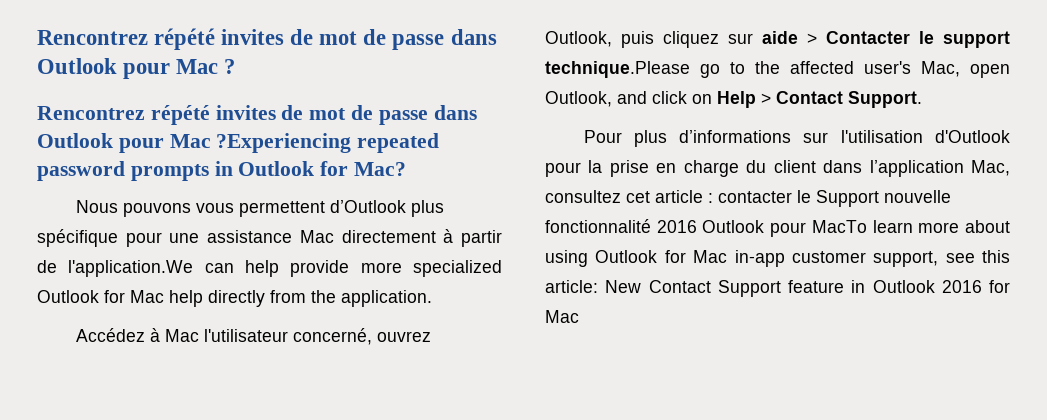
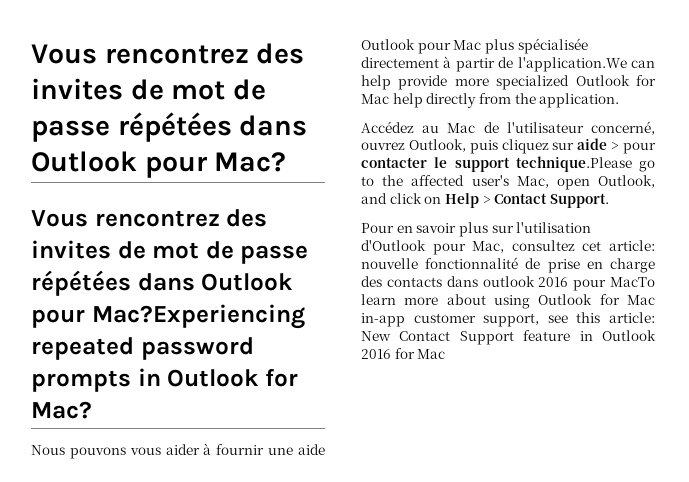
- Rencontrez répété invites de mot de passe dans Outlook pour Mac ?
- Rencontrez répété invites de mot de passe dans Outlook pour Mac ?Experiencing repeated password prompts in Outlook for Mac?
+ Vous rencontrez des invites de mot de passe répétées dans Outlook pour Mac?
+ Vous rencontrez des invites de mot de passe répétées dans Outlook pour Mac?Experiencing repeated password prompts in Outlook for Mac?
- Nous pouvons vous permettent d’Outlook plus spécifique pour une assistance Mac directement à partir de l'application.We can help provide more specialized Outlook for Mac help directly from the application.
+ Nous pouvons vous aider à fournir une aide Outlook pour Mac plus spécialisée directement à partir de l'application.We can help provide more specialized Outlook for Mac help directly from the application.
- Accédez à Mac l'utilisateur concerné, ouvrez Outlook, puis cliquez sur aide > Contacter le support technique.Please go to the affected user's Mac, open Outlook, and click on Help > Contact Support.
+ Accédez au Mac de l'utilisateur concerné, ouvrez Outlook, puis cliquez sur aide > pour contacter le support technique.Please go to the affected user's Mac, open Outlook, and click on Help > Contact Support.
- Pour plus d’informations sur l'utilisation d'Outlook pour la prise en charge du client dans l’application Mac, consultez cet article : contacter le Support nouvelle fonctionnalité 2016 Outlook pour MacTo learn more about using Outlook for Mac in-app customer support, see this article: New Contact Support feature in Outlook 2016 for Mac
+ Pour en savoir plus sur l'utilisation d'Outlook pour Mac, consultez cet article: nouvelle fonctionnalité de prise en charge des contacts dans outlook 2016 pour MacTo learn more about using Outlook for Mac in-app customer support, see this article: New Contact Support feature in Outlook 2016 for Mac

